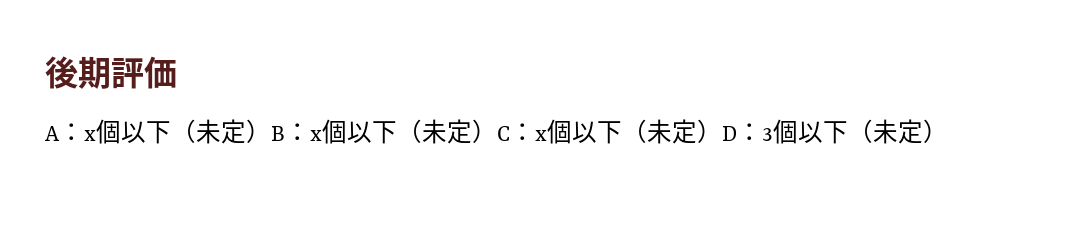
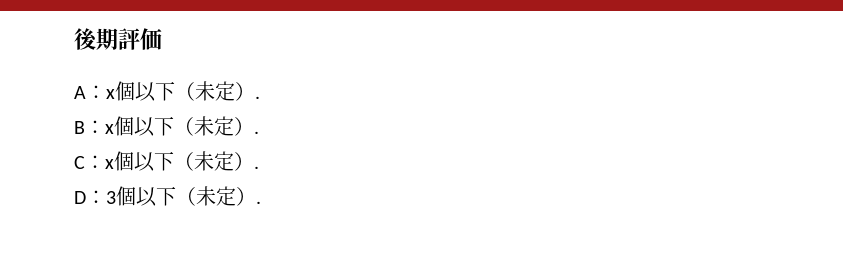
- A：x個以下（未定）B：x個以下（未定）C：x個以下（未定）D：3個以下（未定）
+ A：x個以下（未定）.
+ B：x個以下（未定）.
+ C：x個以下（未定）.
+ D：3個以下（未定）.

